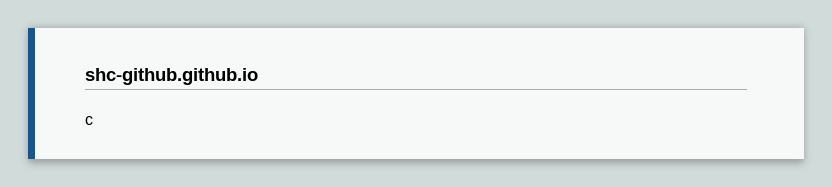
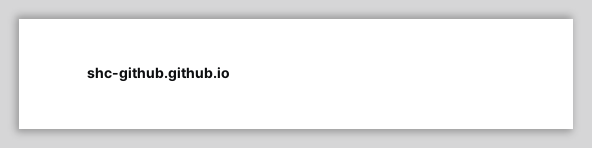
- c

